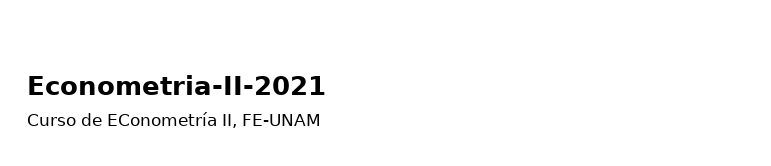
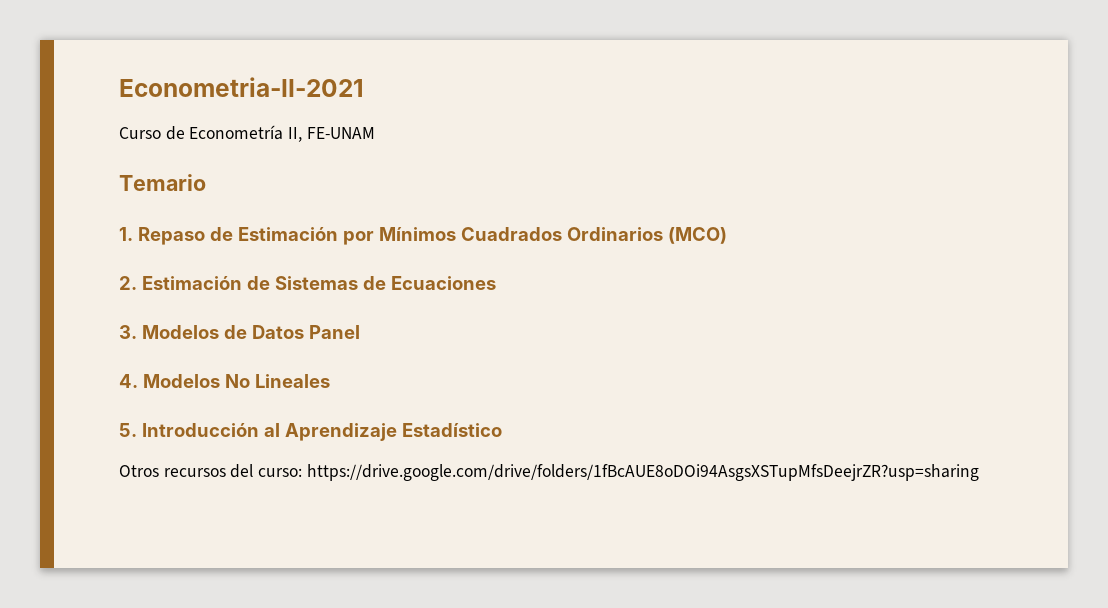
- Curso de EConometría II, FE-UNAM
+ Curso de Econometría II, FE-UNAM
+ Temario
+ 1. Repaso de Estimación por Mínimos Cuadrados Ordinarios (MCO)
+ 2. Estimación de Sistemas de Ecuaciones
+ 3. Modelos de Datos Panel
+ 4. Modelos No Lineales
+ 5. Introducción al Aprendizaje Estadístico
+ Otros recursos del curso: https://drive.google.com/drive/folders/1fBcAUE8oDOi94AsgsXSTupMfsDeejrZR?usp=sharing

